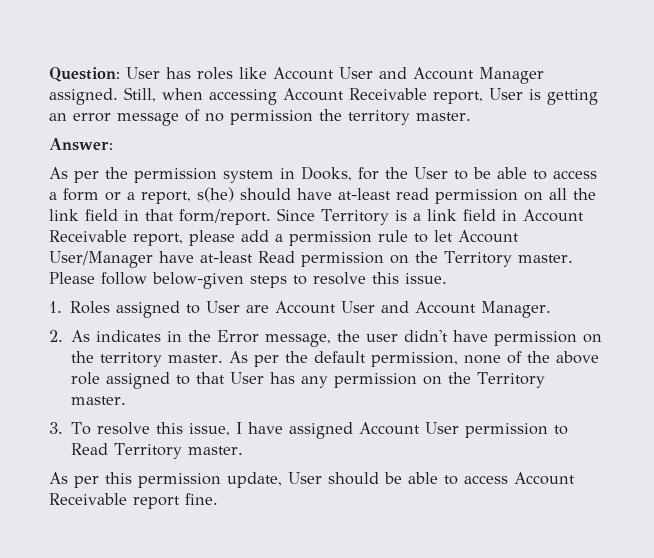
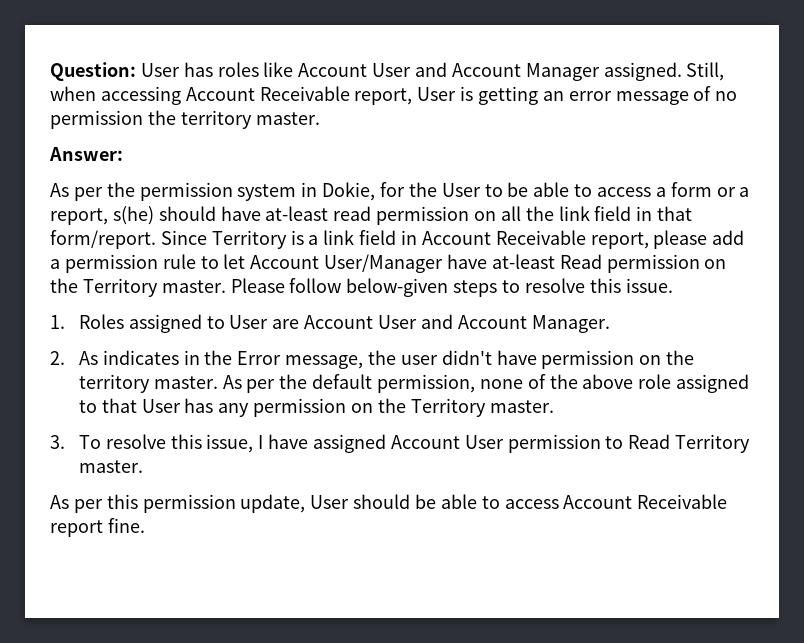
- As per the permission system in Dooks, for the User to be able to access a form or a report, s(he) should have at-least read permission on all the link field in that form/report.
+ As per the permission system in Dokie, for the User to be able to access a form or a report, s(he) should have at-least read permission on all the link field in that form/report.

